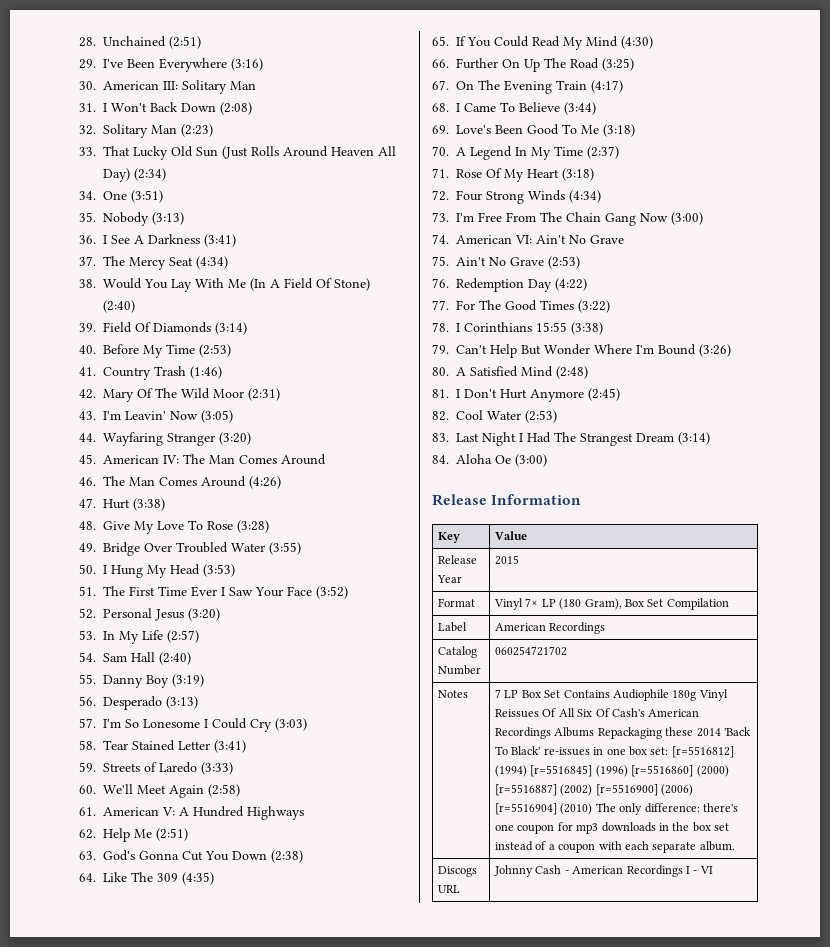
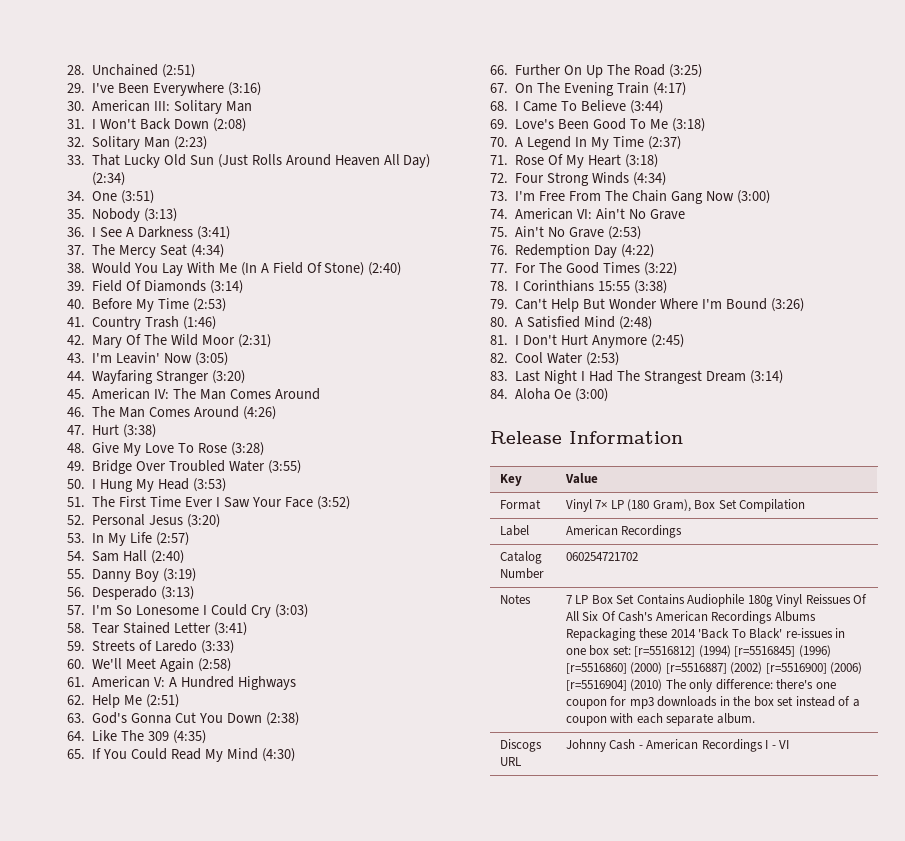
- Release Year | 2015

